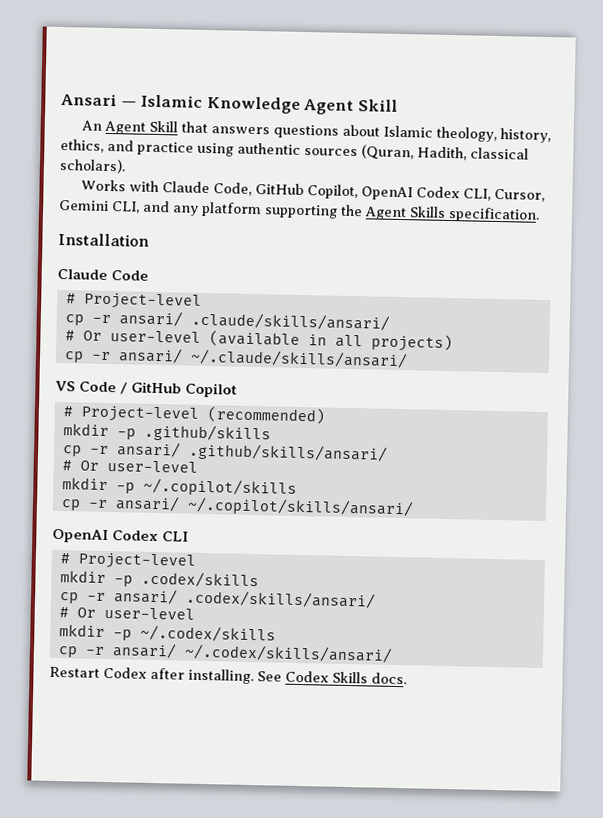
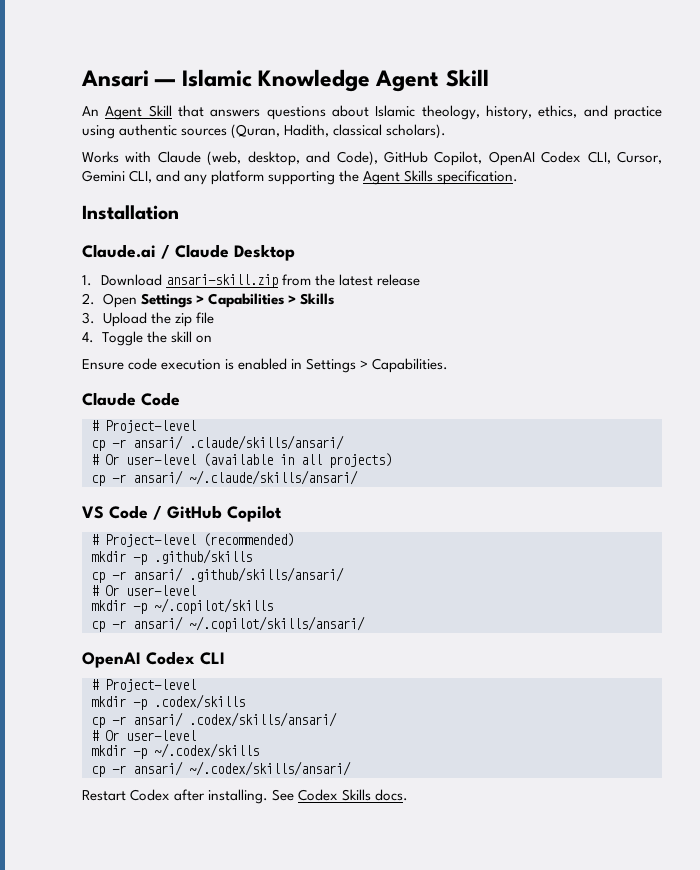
- Works with Claude Code, GitHub Copilot, OpenAI Codex CLI, Cursor, Gemini CLI, and any platform supporting the Agent Skills specification.
+ Works with Claude (web, desktop, and Code), GitHub Copilot, OpenAI Codex CLI, Cursor, Gemini CLI, and any platform supporting the Agent Skills specification.
+ Claude.ai / Claude Desktop
+ 1. Download ansari-skill.zip from the latest release
+ 2. Open Settings > Capabilities > Skills
+ 3. Upload the zip file
+ 4. Toggle the skill on
+ Ensure code execution is enabled in Settings > Capabilities.

